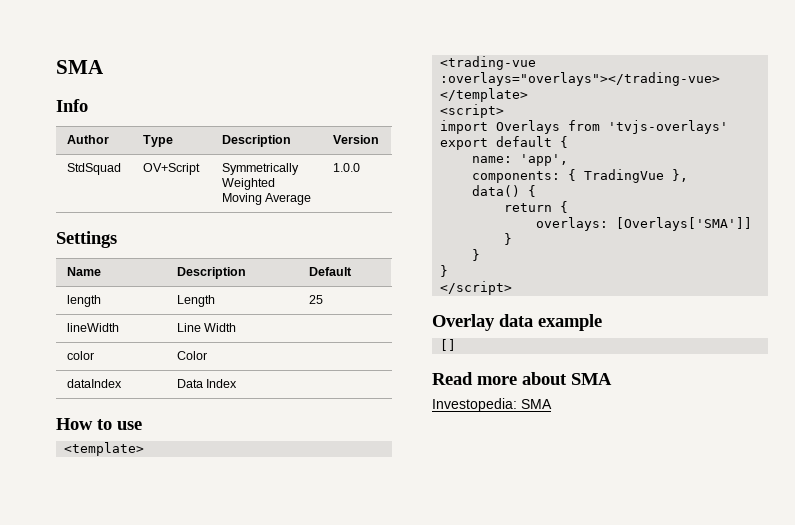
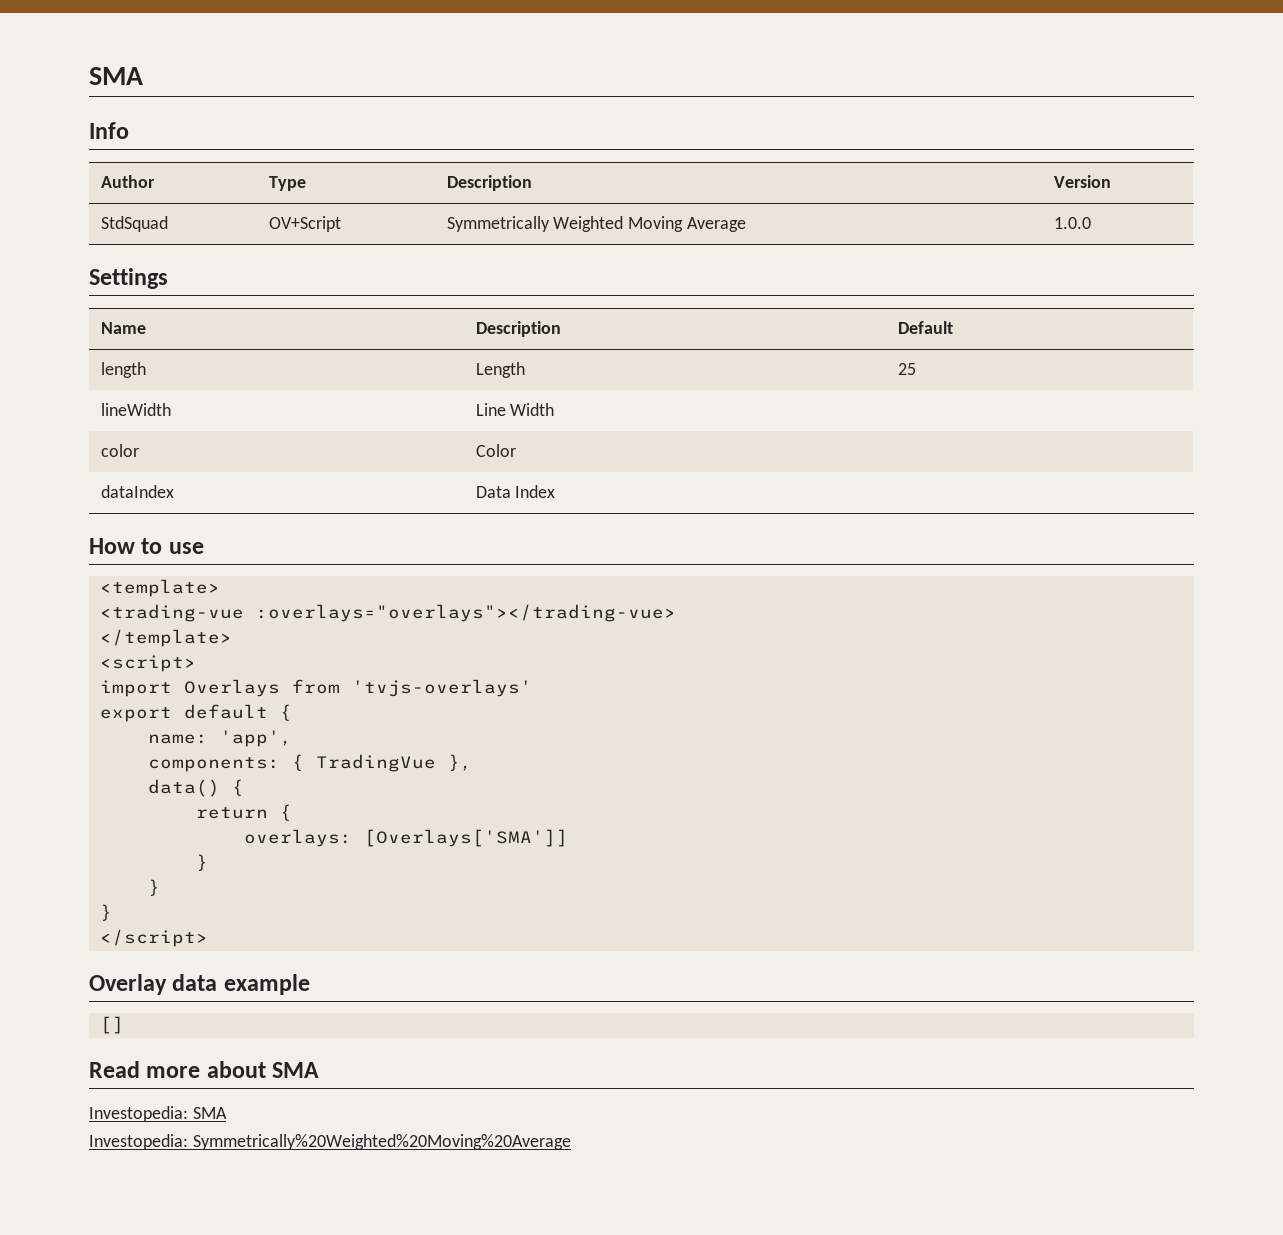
+ Investopedia: Symmetrically%20Weighted%20Moving%20Average

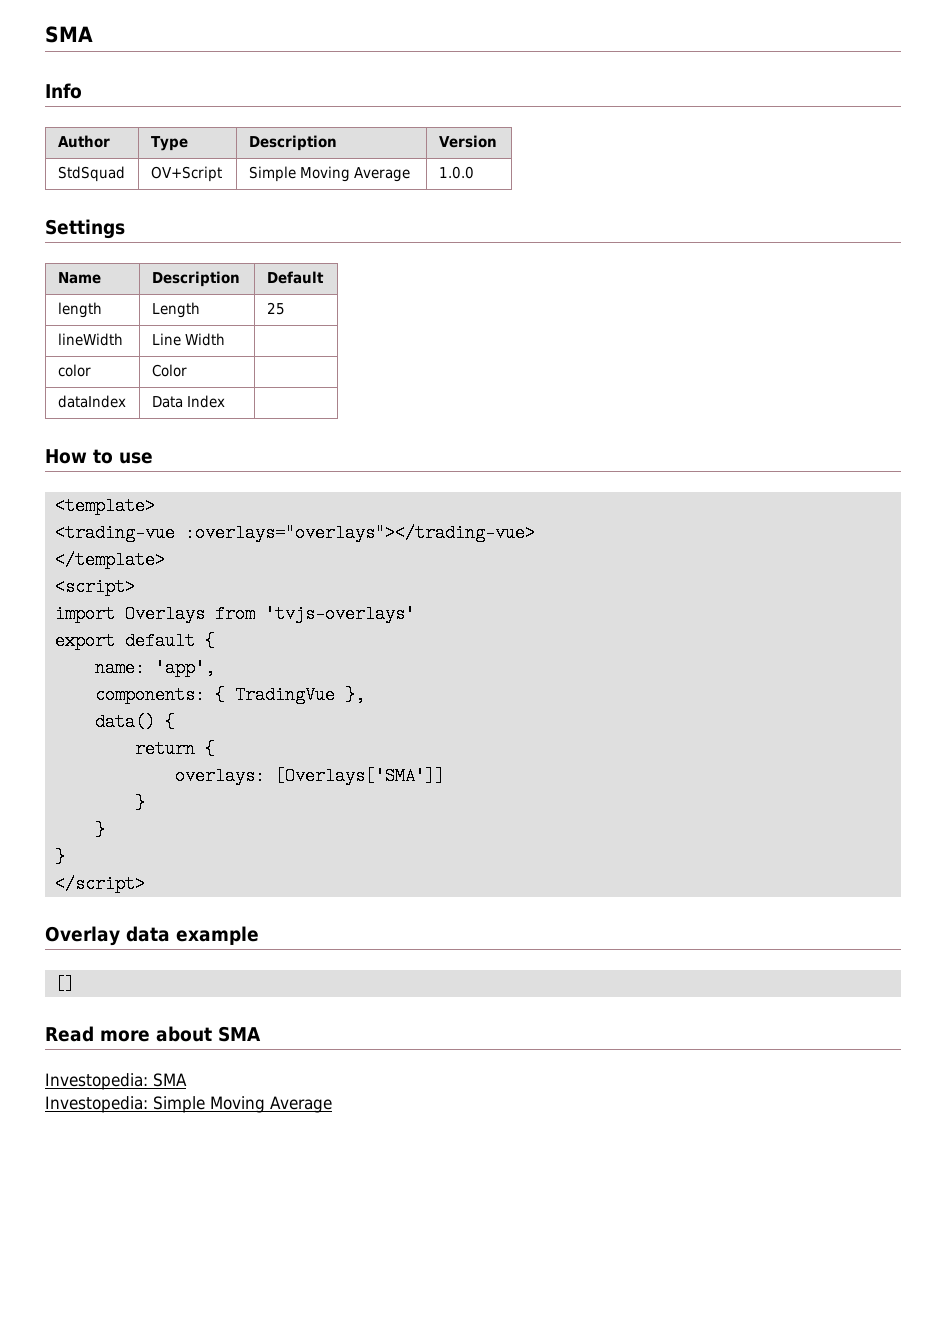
- StdSquad | OV+Script | Symmetrically Weighted Moving Average | 1.0.0
+ StdSquad | OV+Script | Simple Moving Average | 1.0.0
- Investopedia: Symmetrically%20Weighted%20Moving%20Average
+ Investopedia: Simple Moving Average

